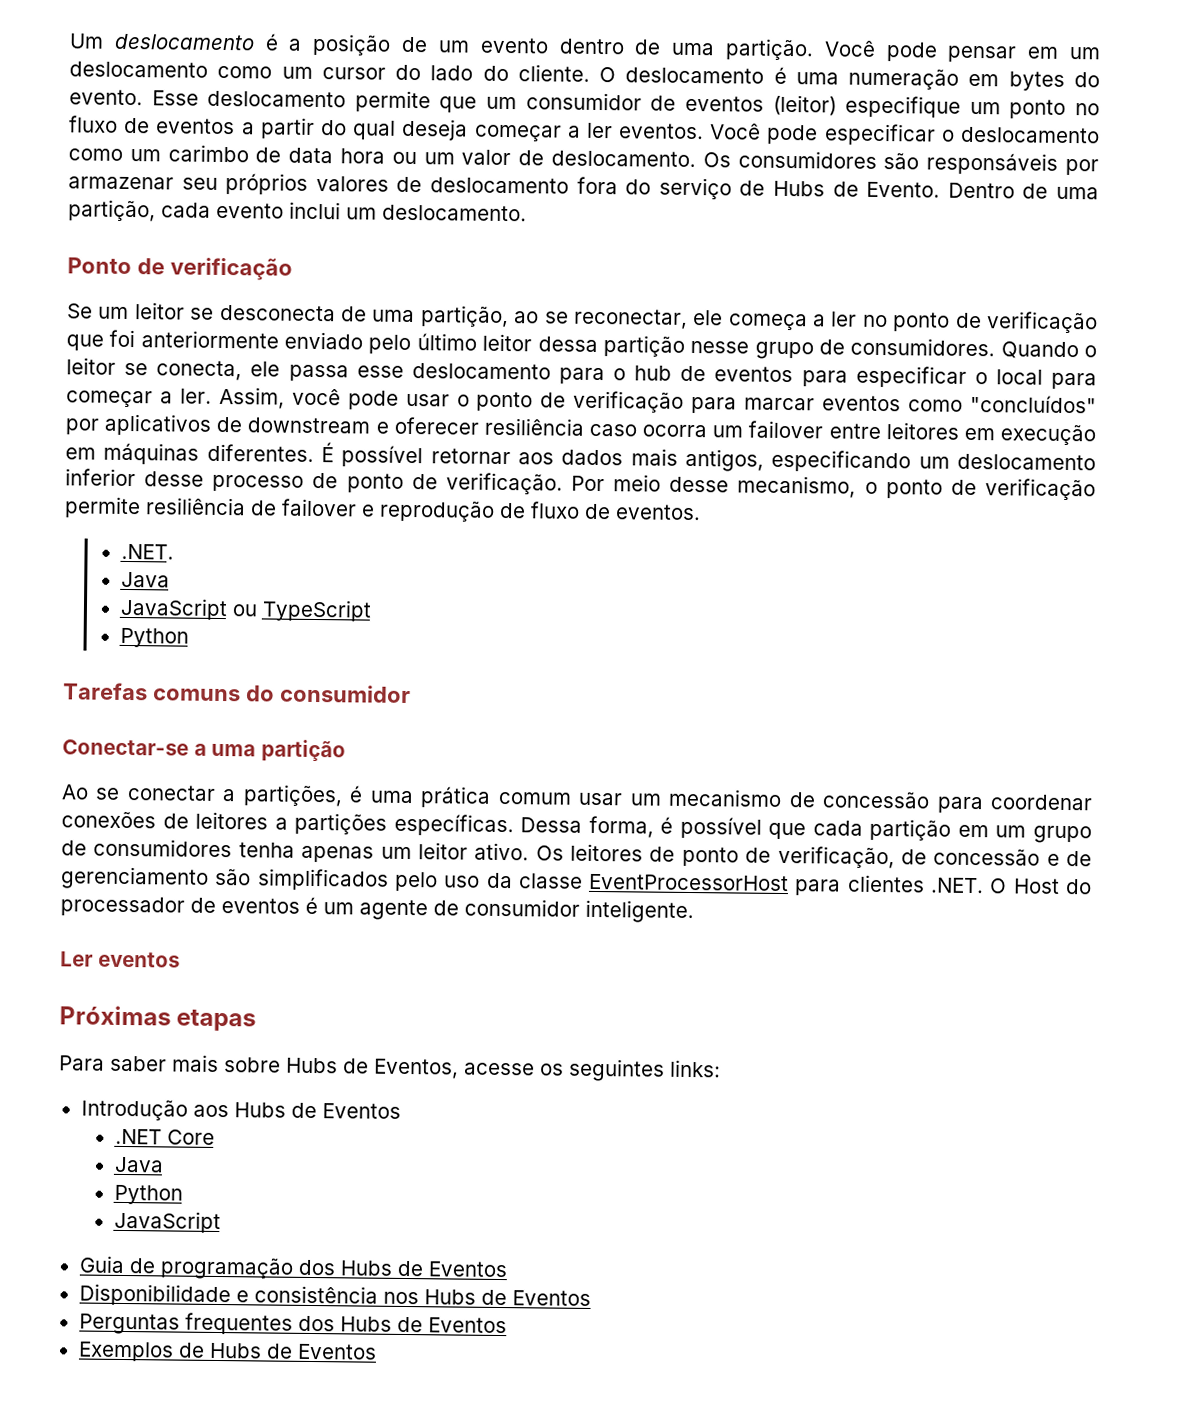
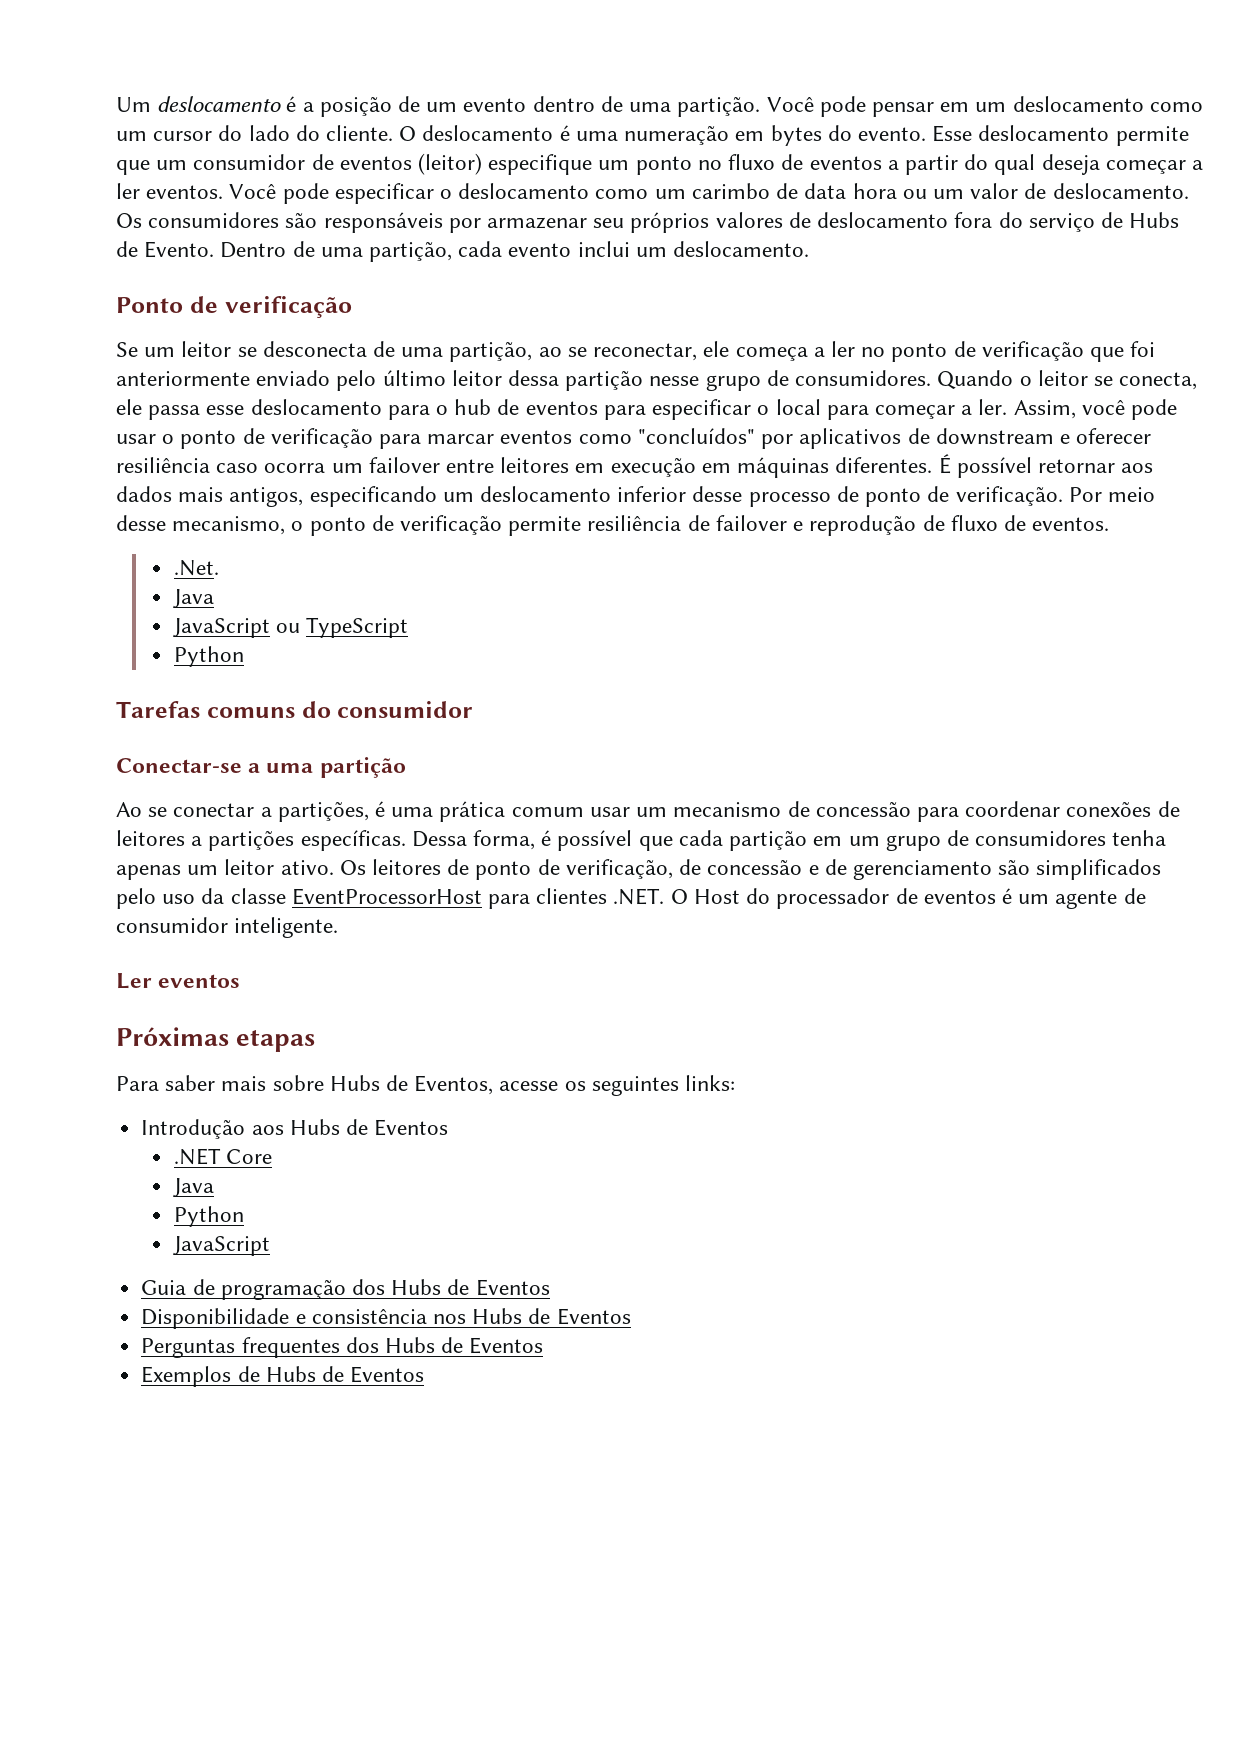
  Por meio desse mecanismo, o ponto de verificação permite resiliência de failover e reprodução de fluxo de eventos.
- .NET.
+ .Net.

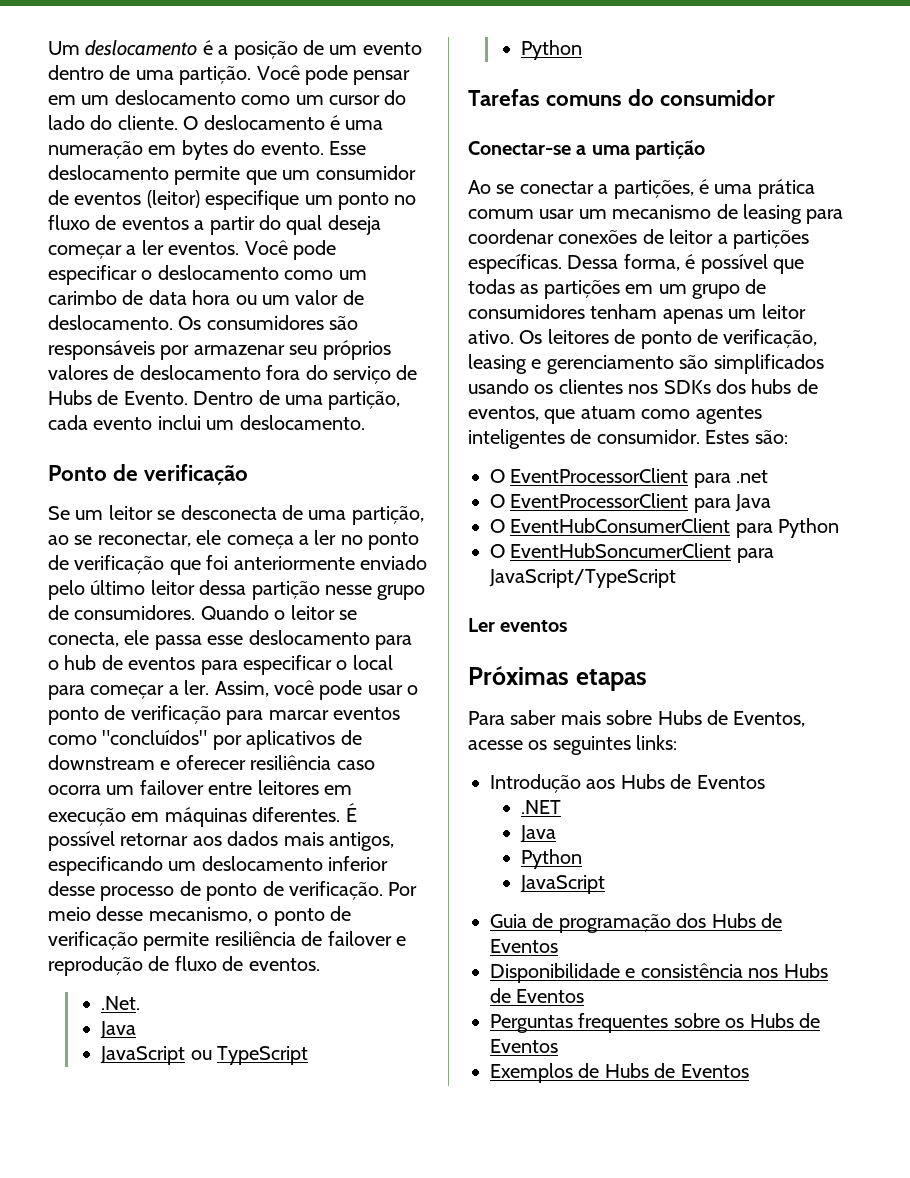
- Ao se conectar a partições, é uma prática comum usar um mecanismo de concessão para coordenar conexões de leitores a partições específicas.
+ Ao se conectar a partições, é uma prática comum usar um mecanismo de leasing para coordenar conexões de leitor a partições específicas.
- Dessa forma, é possível que cada partição em um grupo de consumidores tenha apenas um leitor ativo.
+ Dessa forma, é possível que todas as partições em um grupo de consumidores tenham apenas um leitor ativo.
- Os leitores de ponto de verificação, de concessão e de gerenciamento são simplificados pelo uso da classe EventProcessorHost para clientes .NET. O Host do processador de eventos é um agente de consumidor inteligente.
+ Os leitores de ponto de verificação, leasing e gerenciamento são simplificados usando os clientes nos SDKs dos hubs de eventos, que atuam como agentes inteligentes de consumidor. Estes são:
+ O EventProcessorClient para .net
+ O EventProcessorClient para Java
+ O EventHubConsumerClient para Python
+ O EventHubSoncumerClient para JavaScript/TypeScript
- .NET Core
+ .NET
- Perguntas frequentes dos Hubs de Eventos
+ Perguntas frequentes sobre os Hubs de Eventos

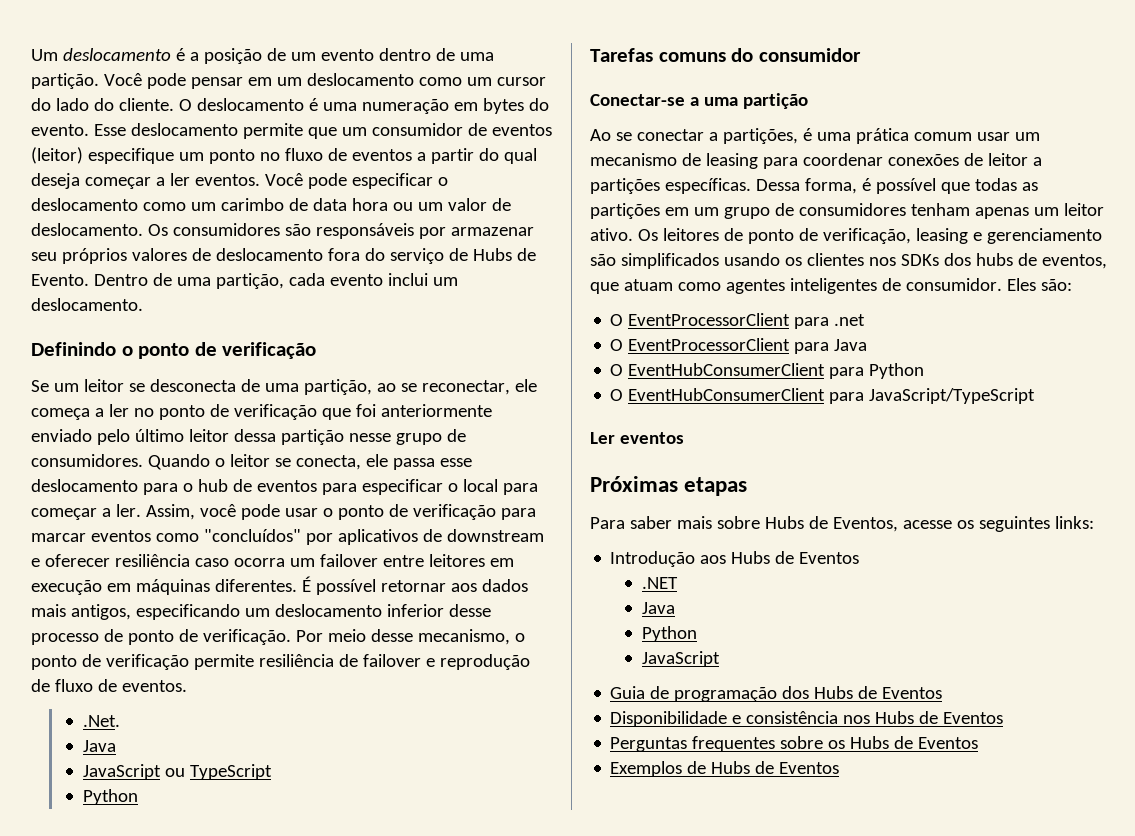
- Ponto de verificação
+ Definindo o ponto de verificação
- Estes são:
+ Eles são:
- O EventHubSoncumerClient para JavaScript/TypeScript
+ O EventHubConsumerClient para JavaScript/TypeScript

